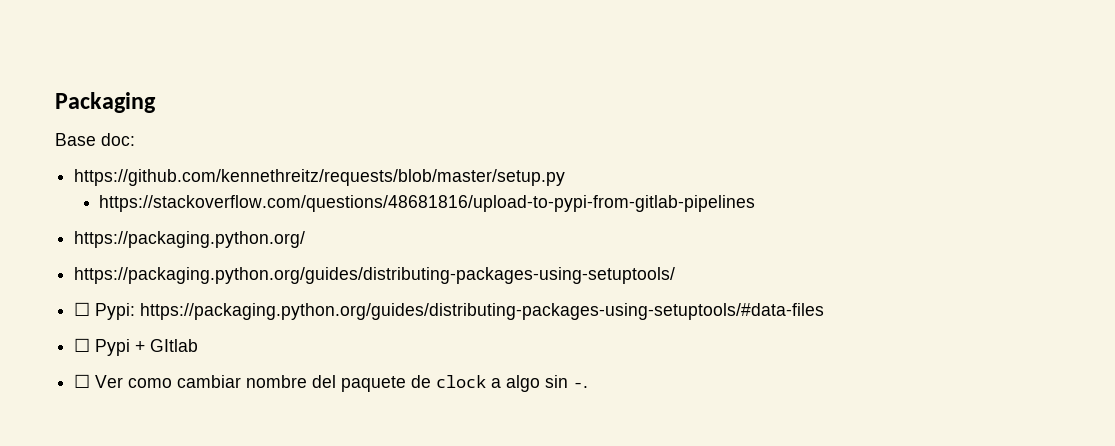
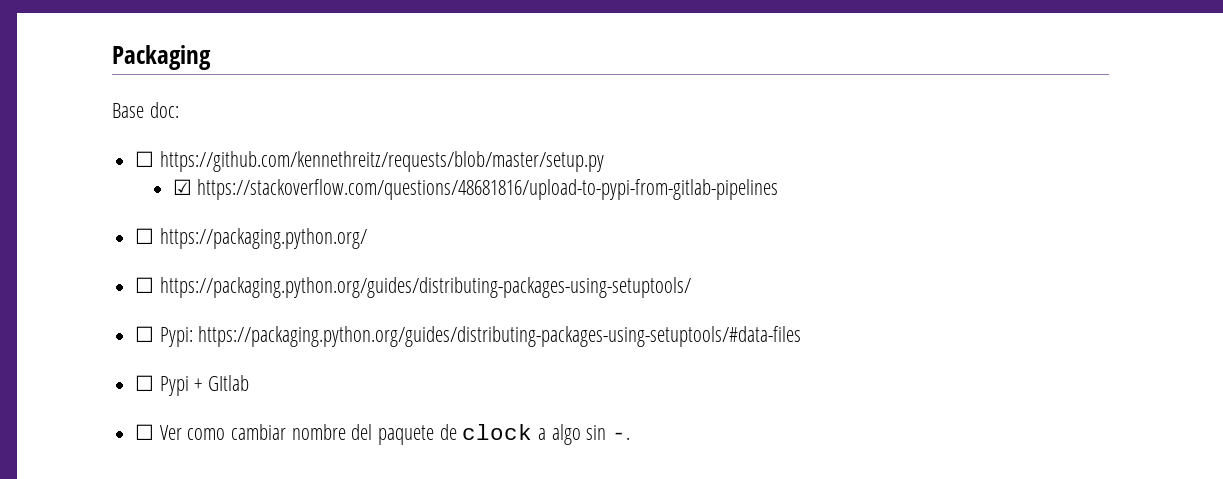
- https://github.com/kennethreitz/requests/blob/master/setup.py
+ ☐ https://github.com/kennethreitz/requests/blob/master/setup.py
- https://stackoverflow.com/questions/48681816/upload-to-pypi-from-gitlab-pipelines
+ ☑ https://stackoverflow.com/questions/48681816/upload-to-pypi-from-gitlab-pipelines
- https://packaging.python.org/
+ ☐ https://packaging.python.org/
- https://packaging.python.org/guides/distributing-packages-using-setuptools/
+ ☐ https://packaging.python.org/guides/distributing-packages-using-setuptools/

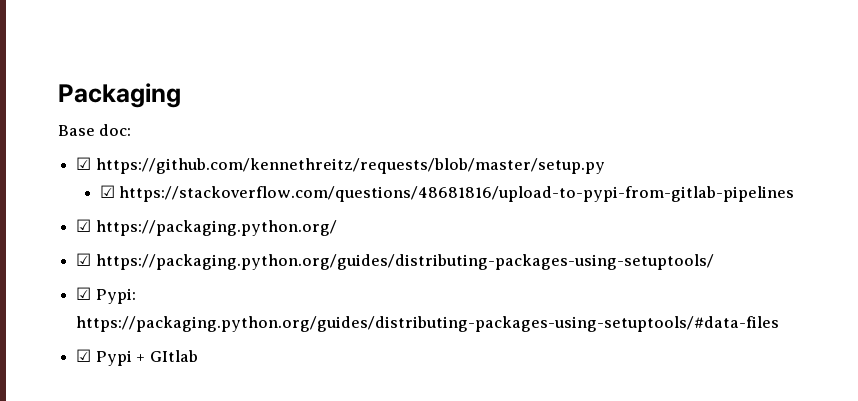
- ☐ https://github.com/kennethreitz/requests/blob/master/setup.py
+ ☑ https://github.com/kennethreitz/requests/blob/master/setup.py
- ☐ https://packaging.python.org/
+ ☑ https://packaging.python.org/
- ☐ https://packaging.python.org/guides/distributing-packages-using-setuptools/
+ ☑ https://packaging.python.org/guides/distributing-packages-using-setuptools/
- ☐ Pypi: https://packaging.python.org/guides/distributing-packages-using-setuptools/#data-files
+ ☑ Pypi: https://packaging.python.org/guides/distributing-packages-using-setuptools/#data-files
- ☐ Pypi + GItlab
+ ☑ Pypi + GItlab
- ☐ Ver como cambiar nombre del paquete de clock a algo sin -.

